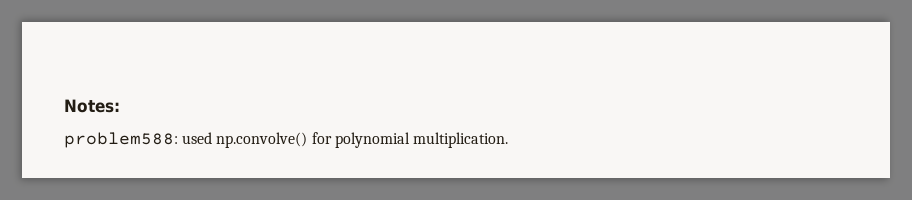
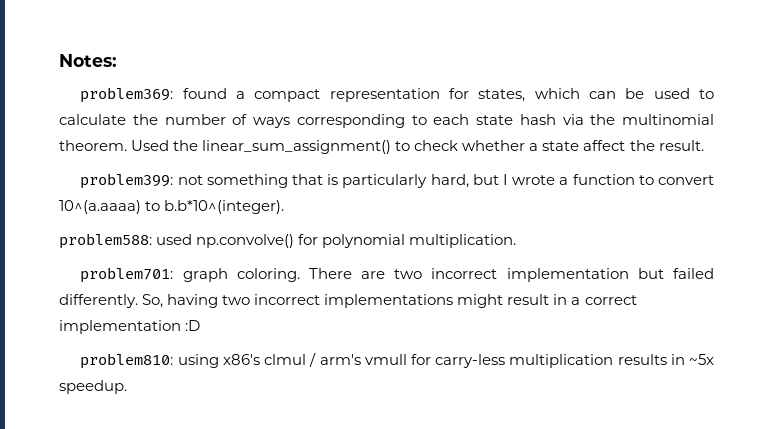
+ problem369: found a compact representation for states, which can be used to calculate the number of ways corresponding to each state hash via the multinomial theorem. Used the linear_sum_assignment() to check whether a state affect the result.
+ problem399: not something that is particularly hard, but I wrote a function to convert 10^(a.aaaa) to b.b*10^(integer).
+ problem701: graph coloring. There are two incorrect implementation but failed differently. So, having two incorrect implementations might result in a correct implementation :D
+ problem810: using x86's clmul / arm's vmull for carry-less multiplication results in ~5x speedup.

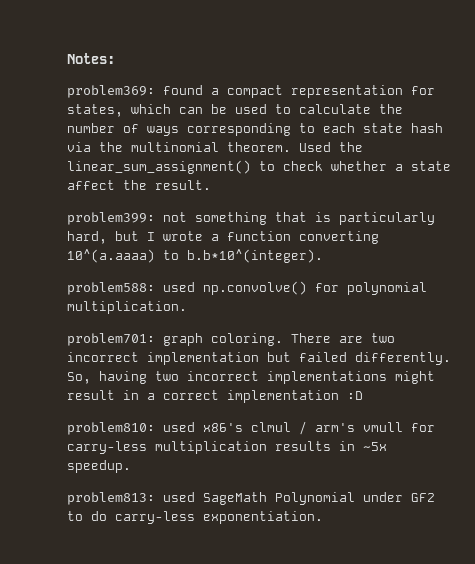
- problem399: not something that is particularly hard, but I wrote a function to convert 10^(a.aaaa) to b.b*10^(integer).
+ problem399: not something that is particularly hard, but I wrote a function converting 10^(a.aaaa) to b.b*10^(integer).
- problem810: using x86's clmul / arm's vmull for carry-less multiplication results in ~5x speedup.
+ problem810: used x86's clmul / arm's vmull for carry-less multiplication results in ~5x speedup.
+ problem813: used SageMath Polynomial under GF2 to do carry-less exponentiation.

